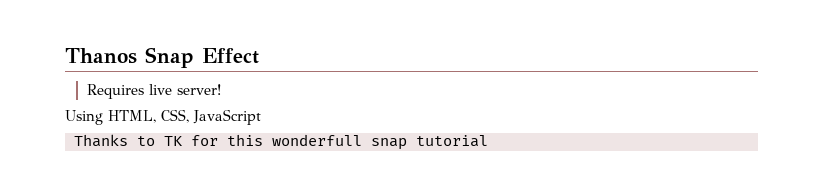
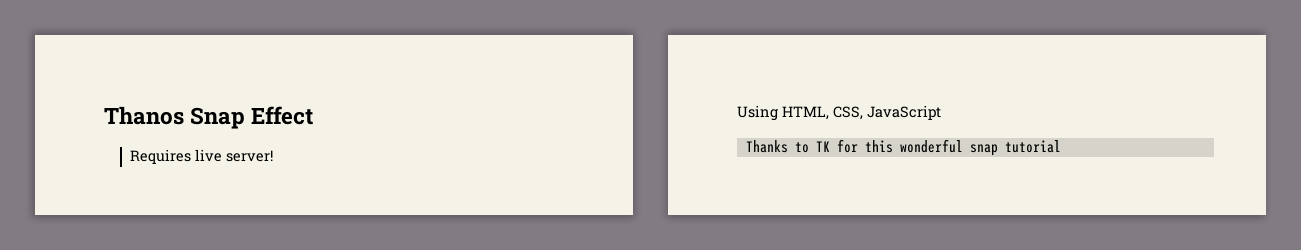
- Thanks to TK for this wonderfull snap tutorial
+ Thanks to TK for this wonderful snap tutorial

